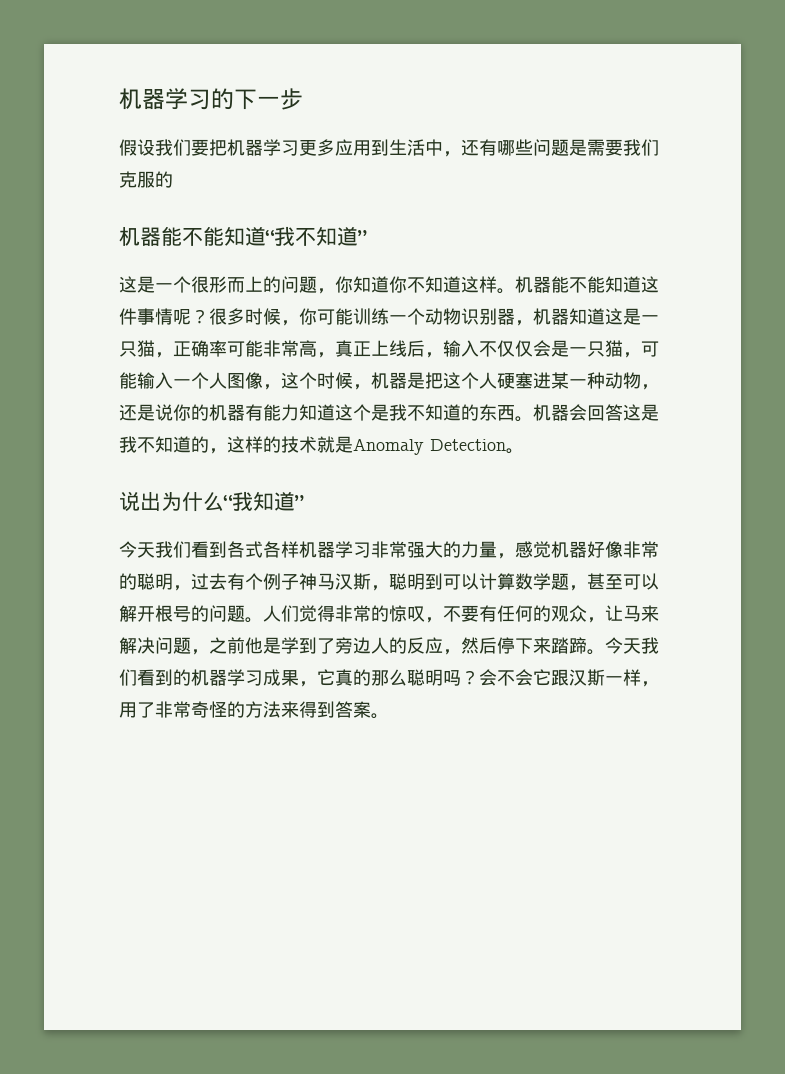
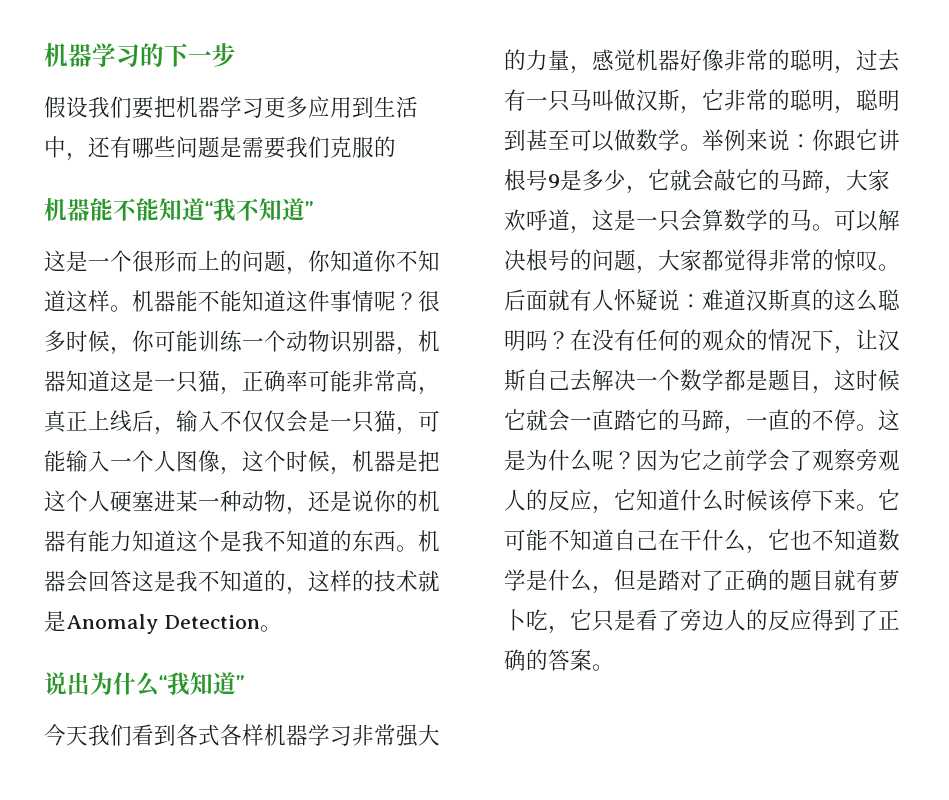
- 今天我们看到各式各样机器学习非常强大的力量，感觉机器好像非常的聪明，过去有个例子神马汉斯，聪明到可以计算数学题，甚至可以解开根号的问题。人们觉得非常的惊叹，不要有任何的观众，让马来解决问题，之前他是学到了旁边人的反应，然后停下来踏蹄。今天我们看到的机器学习成果，它真的那么聪明吗？会不会它跟汉斯一样，用了非常奇怪的方法来得到答案。
+ 今天我们看到各式各样机器学习非常强大的力量，感觉机器好像非常的聪明，过去有一只马叫做汉斯，它非常的聪明，聪明到甚至可以做数学。举例来说：你跟它讲根号9是多少，它就会敲它的马蹄，大家欢呼道，这是一只会算数学的马。可以解决根号的问题，大家都觉得非常的惊叹。后面就有人怀疑说：难道汉斯真的这么聪明吗？在没有任何的观众的情况下，让汉斯自己去解决一个数学都是题目，这时候它就会一直踏它的马蹄，一直的不停。这是为什么呢？因为它之前学会了观察旁观人的反应，它知道什么时候该停下来。它可能不知道自己在干什么，它也不知道数学是什么，但是踏对了正确的题目就有萝卜吃，它只是看了旁边人的反应得到了正确的答案。

